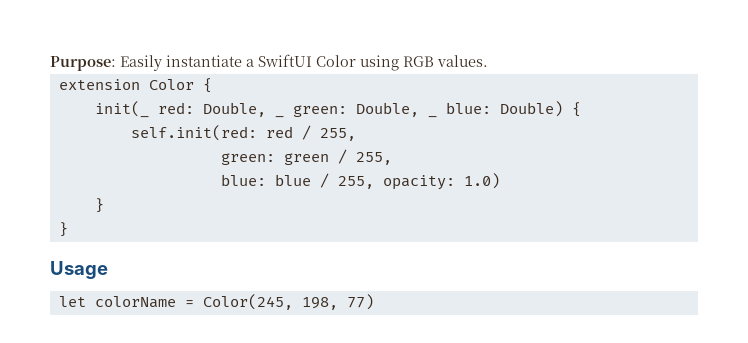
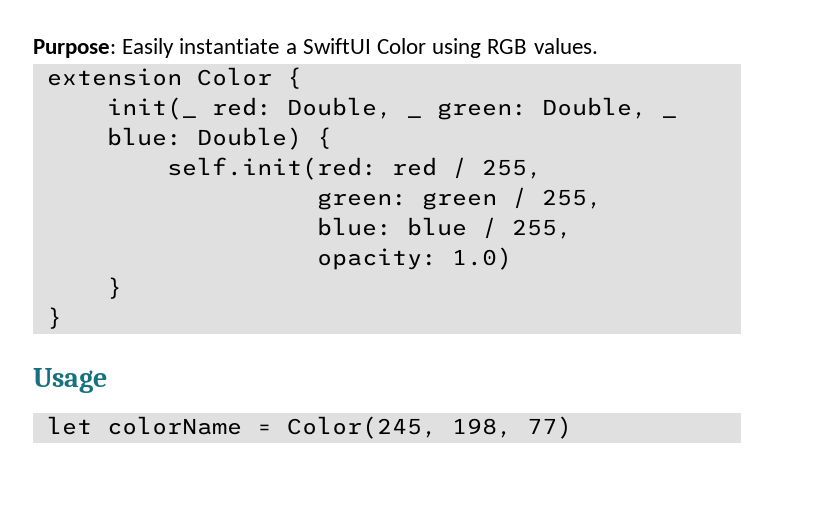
- blue: blue / 255, opacity: 1.0)
+ blue: blue / 255,
+ opacity: 1.0)

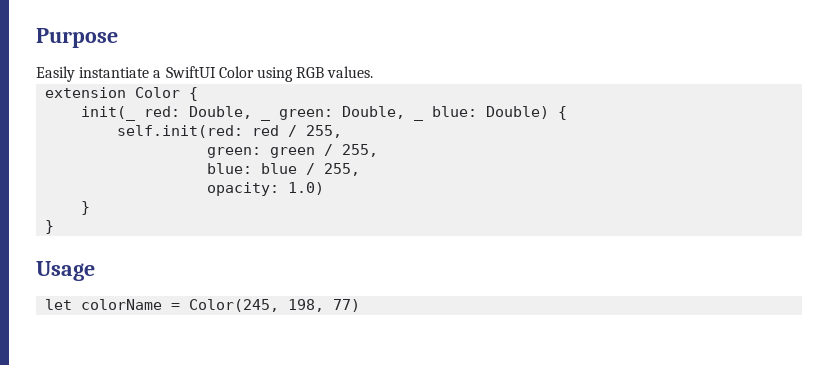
- Purpose: Easily instantiate a SwiftUI Color using RGB values.
+ Purpose
+ Easily instantiate a SwiftUI Color using RGB values.

